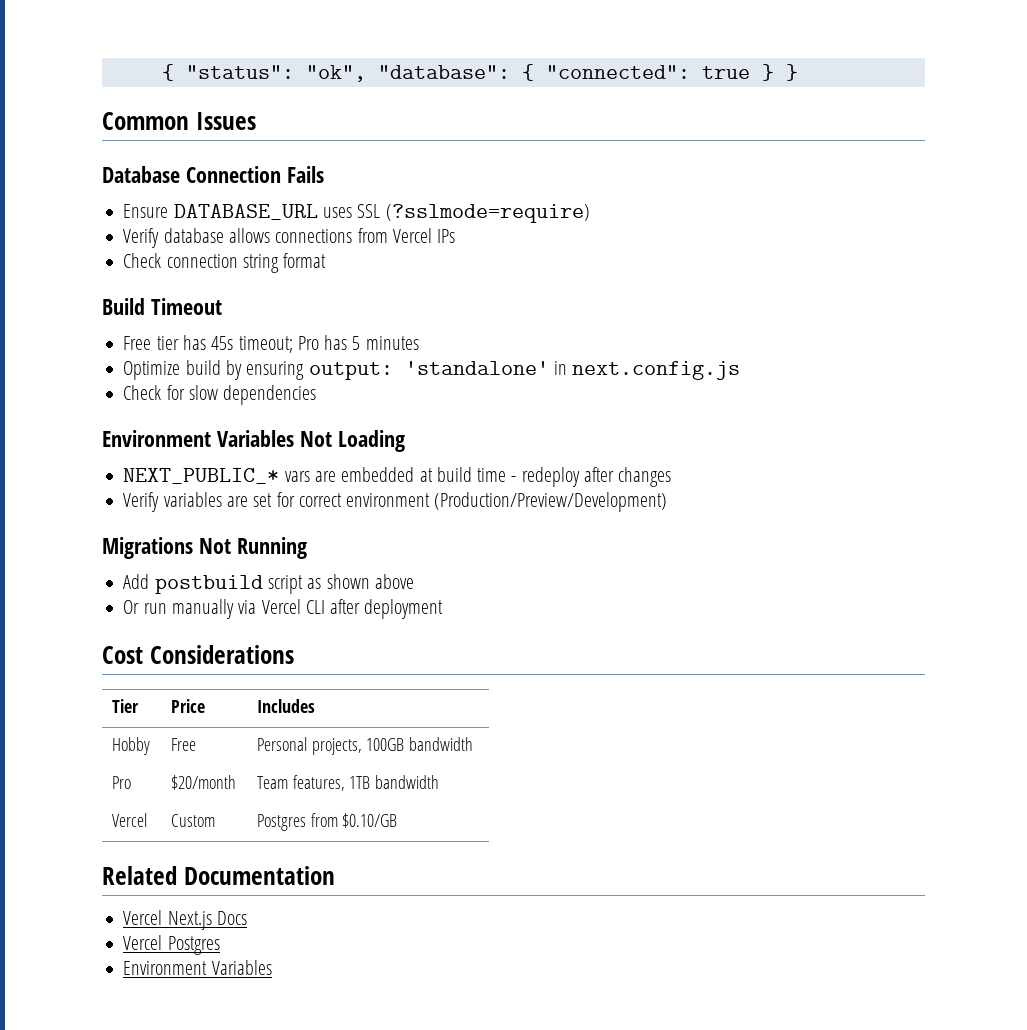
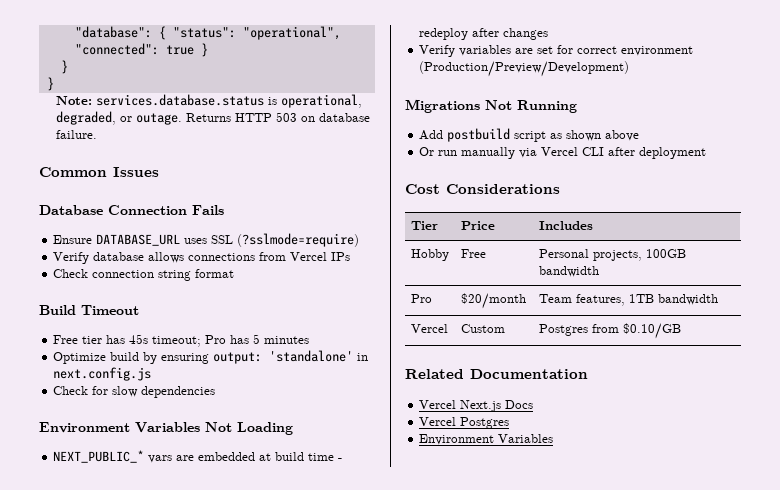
- { "status": "ok", "database": { "connected": true } }
+ "database": { "status": "operational", "connected": true }
+ }
+ }
+ Note: services.database.status is operational, degraded, or outage. Returns HTTP 503 on database failure.

